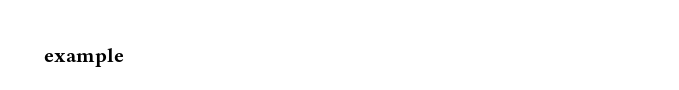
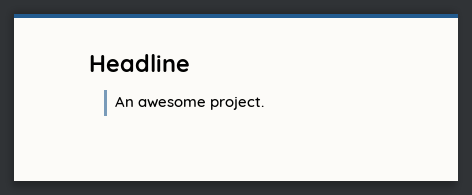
- example
+ Headline
+ An awesome project.

